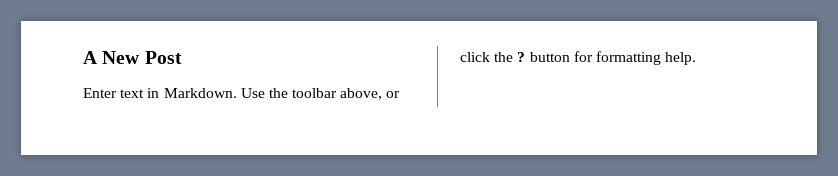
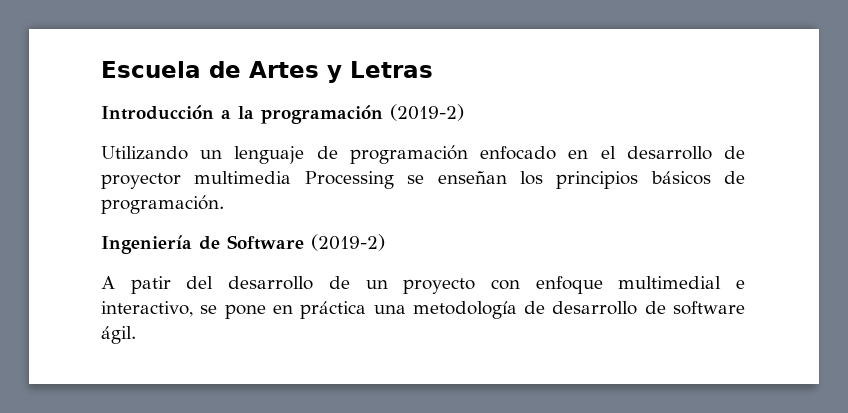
- A New Post
- Enter text in Markdown. Use the toolbar above, or click the ? button for formatting help.
+ Escuela de Artes y Letras
+ Introducción a la programación (2019-2)
+ Utilizando un lenguaje de programación enfocado en el desarrollo de proyector multimedia Processing se enseñan los principios básicos de programación.
+ Ingeniería de Software (2019-2)
+ A patir del desarrollo de un proyecto con enfoque multimedial e interactivo, se pone en práctica una metodología de desarrollo de software ágil.

